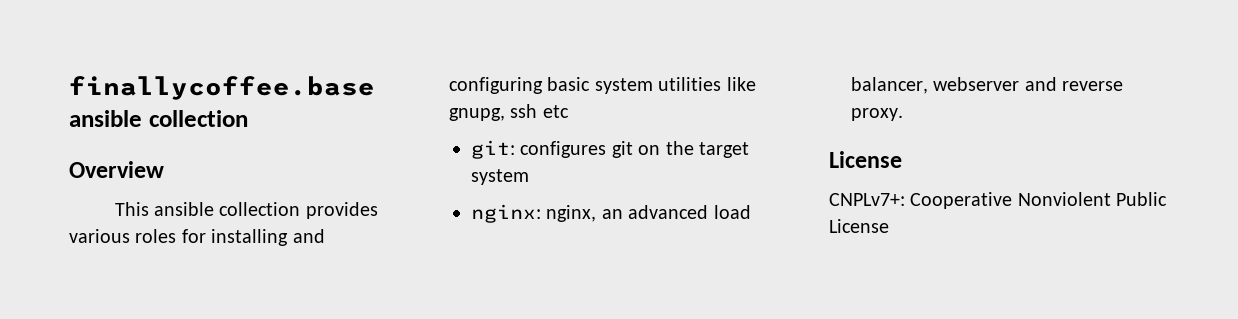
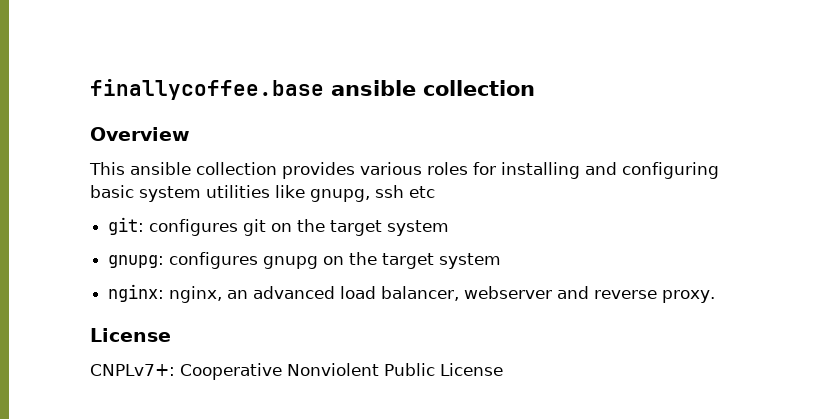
+ gnupg: configures gnupg on the target system

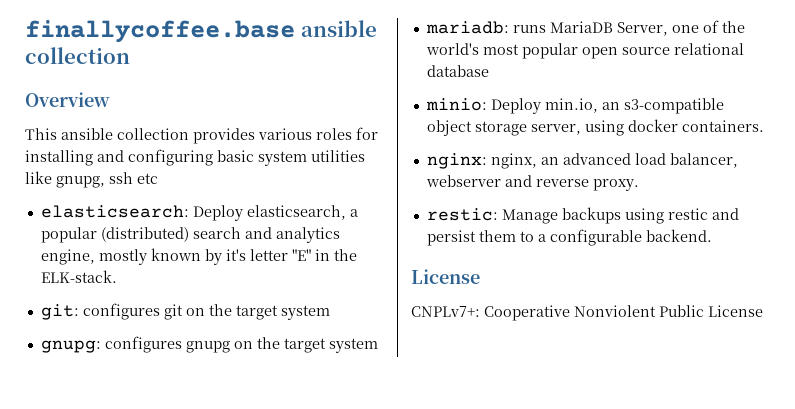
+ elasticsearch: Deploy elasticsearch, a popular (distributed) search and analytics engine, mostly known by it's letter "E" in the ELK-stack.
+ mariadb: runs MariaDB Server, one of the world's most popular open source relational database
+ minio: Deploy min.io, an s3-compatible object storage server, using docker containers.
+ restic: Manage backups using restic and persist them to a configurable backend.

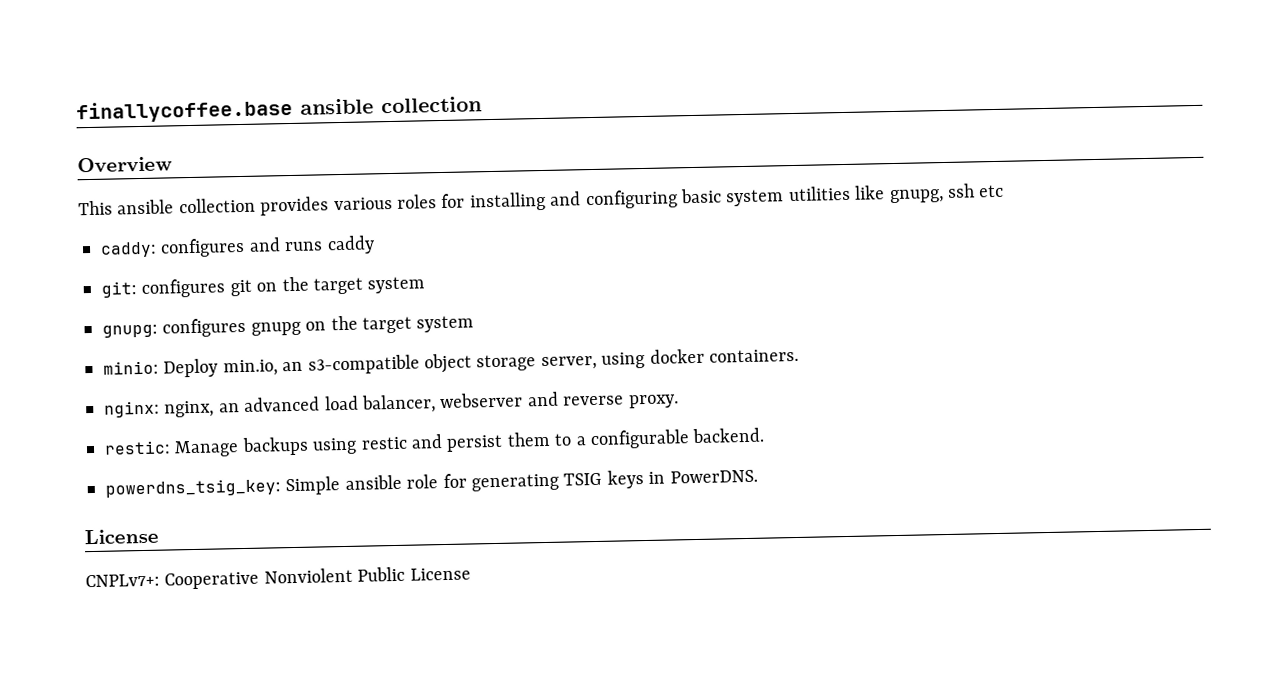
- elasticsearch: Deploy elasticsearch, a popular (distributed) search and analytics engine, mostly known by it's letter "E" in the ELK-stack.
+ caddy: configures and runs caddy
- mariadb: runs MariaDB Server, one of the world's most popular open source relational database
+ powerdns_tsig_key: Simple ansible role for generating TSIG keys in PowerDNS.

